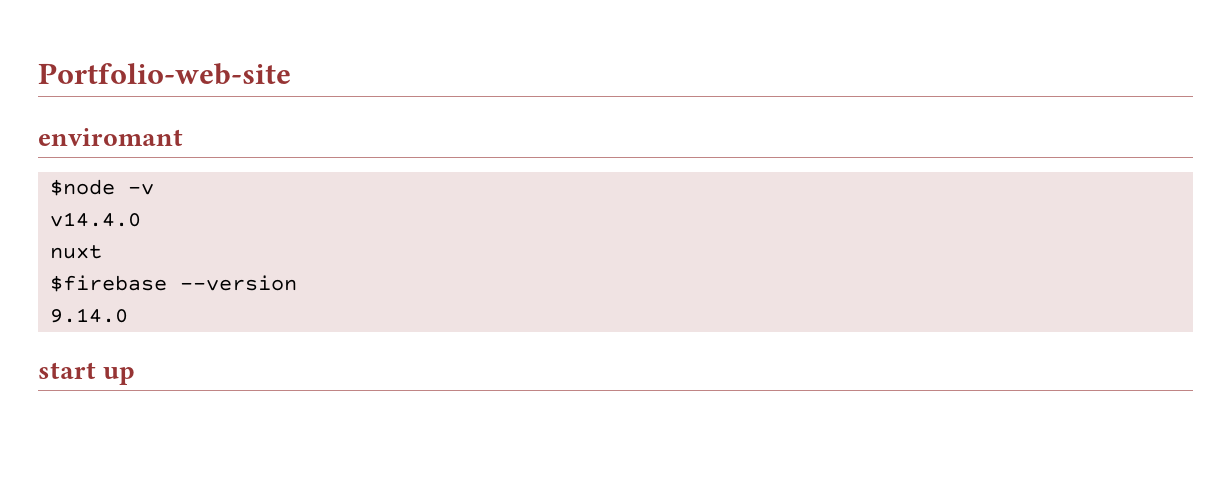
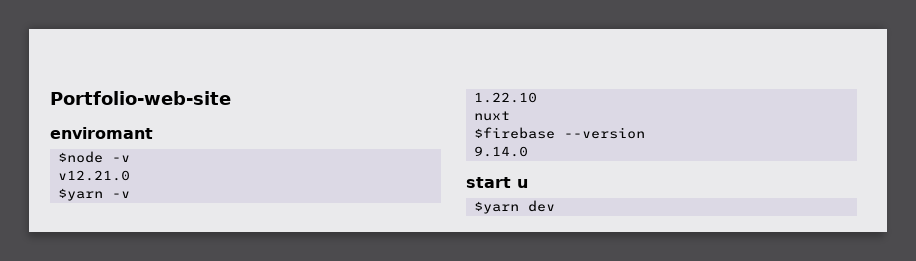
- v14.4.0
+ v12.21.0
+ $yarn -v
+ 1.22.10
- start up
+ start u
+ $yarn dev

